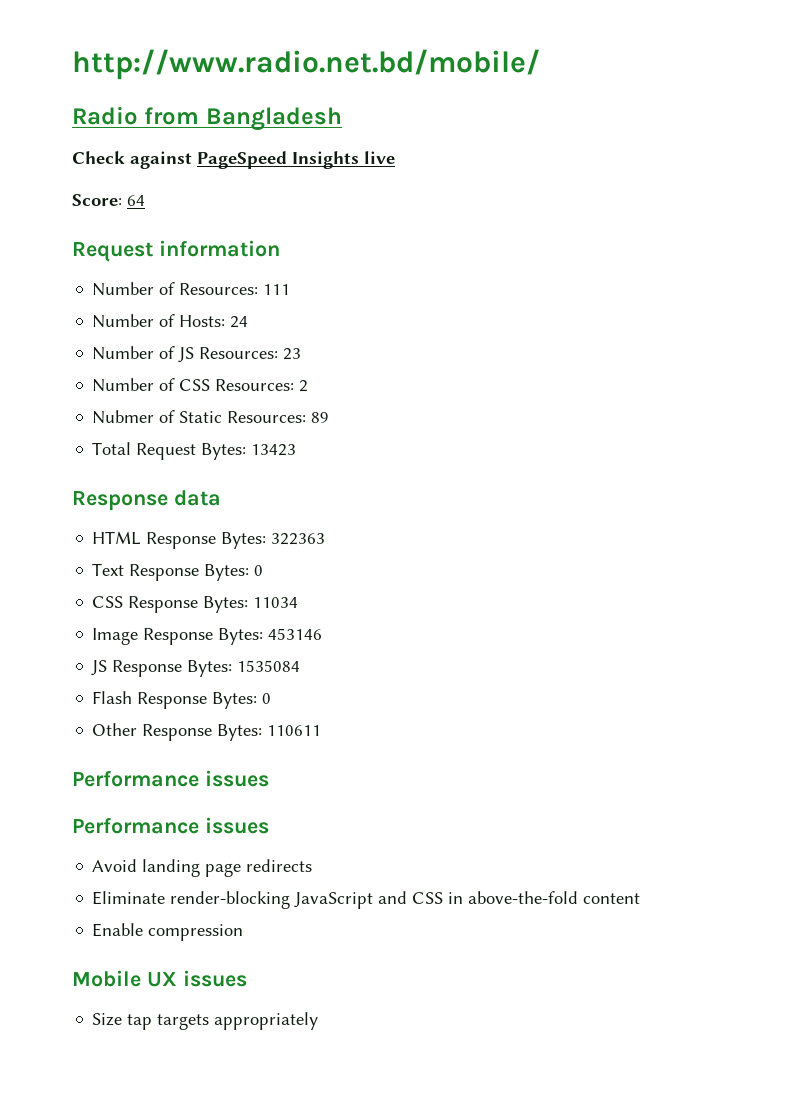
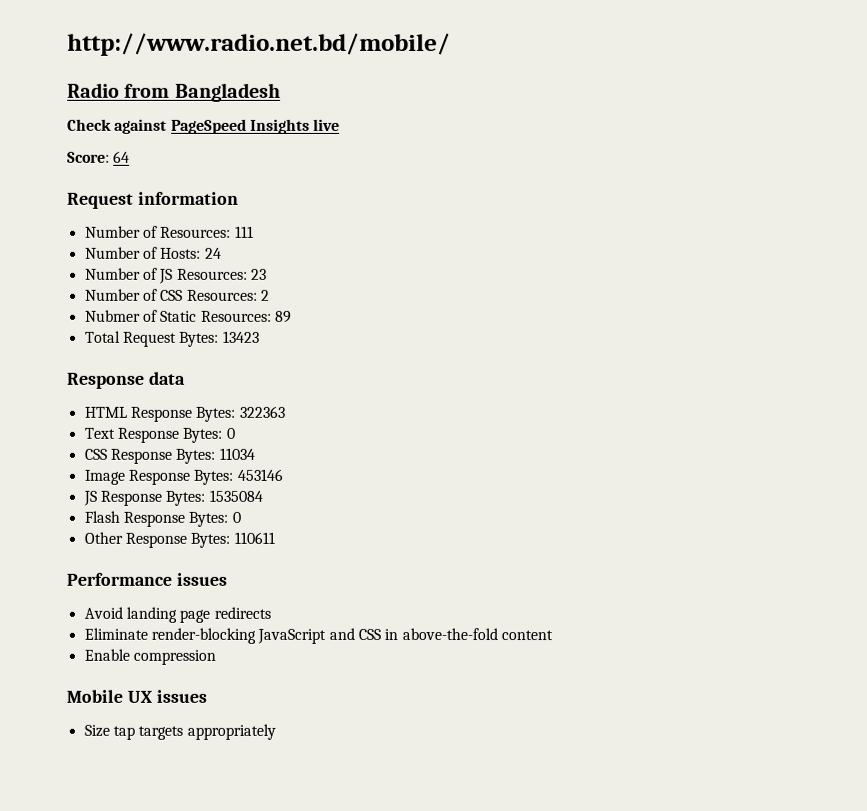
  Other Response Bytes: 110611
- Performance issues

